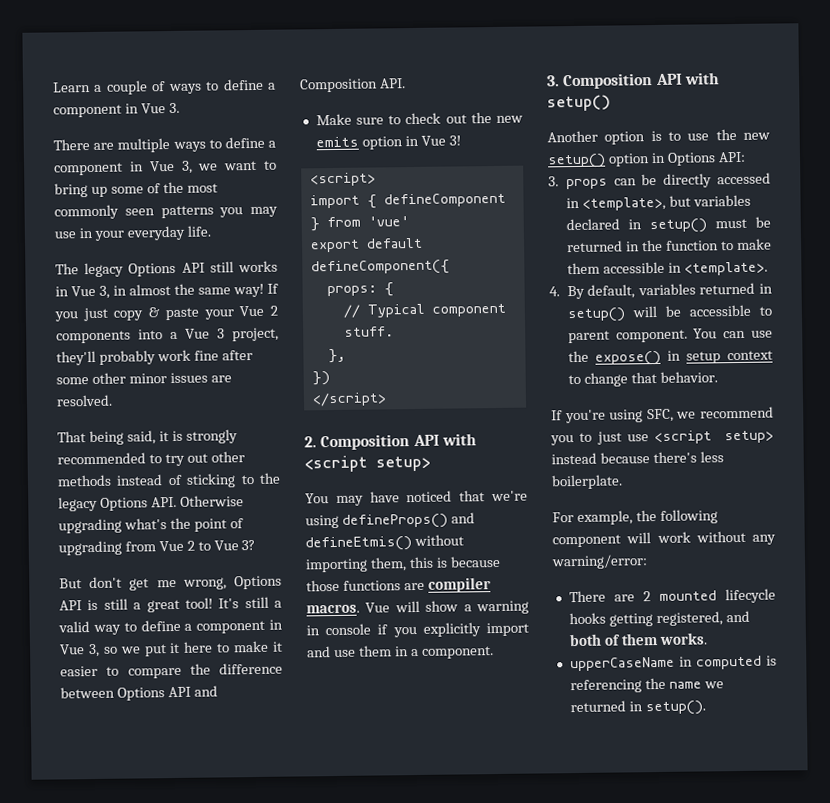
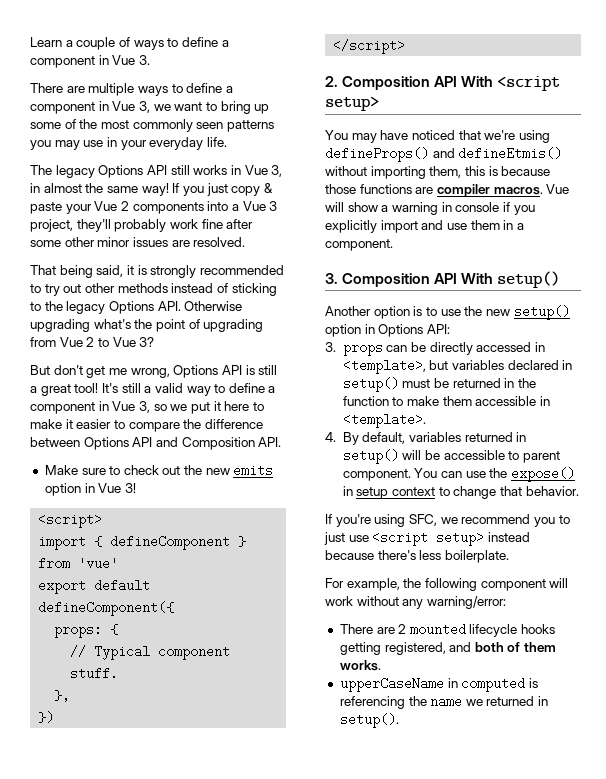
- 2. Composition API with <script setup>
+ 2. Composition API With <script setup>
- 3. Composition API with setup()
+ 3. Composition API With setup()

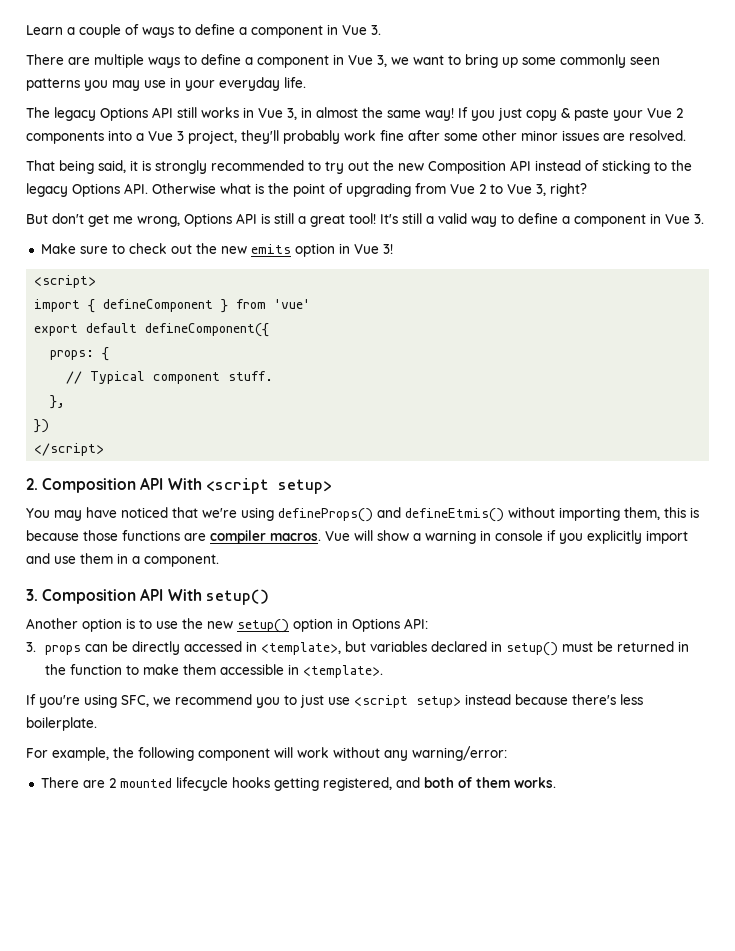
- There are multiple ways to define a component in Vue 3, we want to bring up some of the most commonly seen patterns you may use in your everyday life.
+ There are multiple ways to define a component in Vue 3, we want to bring up some commonly seen patterns you may use in your everyday life.
- That being said, it is strongly recommended to try out other methods instead of sticking to the legacy Options API. Otherwise upgrading what's the point of upgrading from Vue 2 to Vue 3?
+ That being said, it is strongly recommended to try out the new Composition API instead of sticking to the legacy Options API. Otherwise what is the point of upgrading from Vue 2 to Vue 3, right?
- It's still a valid way to define a component in Vue 3, so we put it here to make it easier to compare the difference between Options API and Composition API.
+ It's still a valid way to define a component in Vue 3.
- 4. By default, variables returned in setup() will be accessible to parent component. You can use the expose() in setup context to change that behavior.
- upperCaseName in computed is referencing the name we returned in setup().

